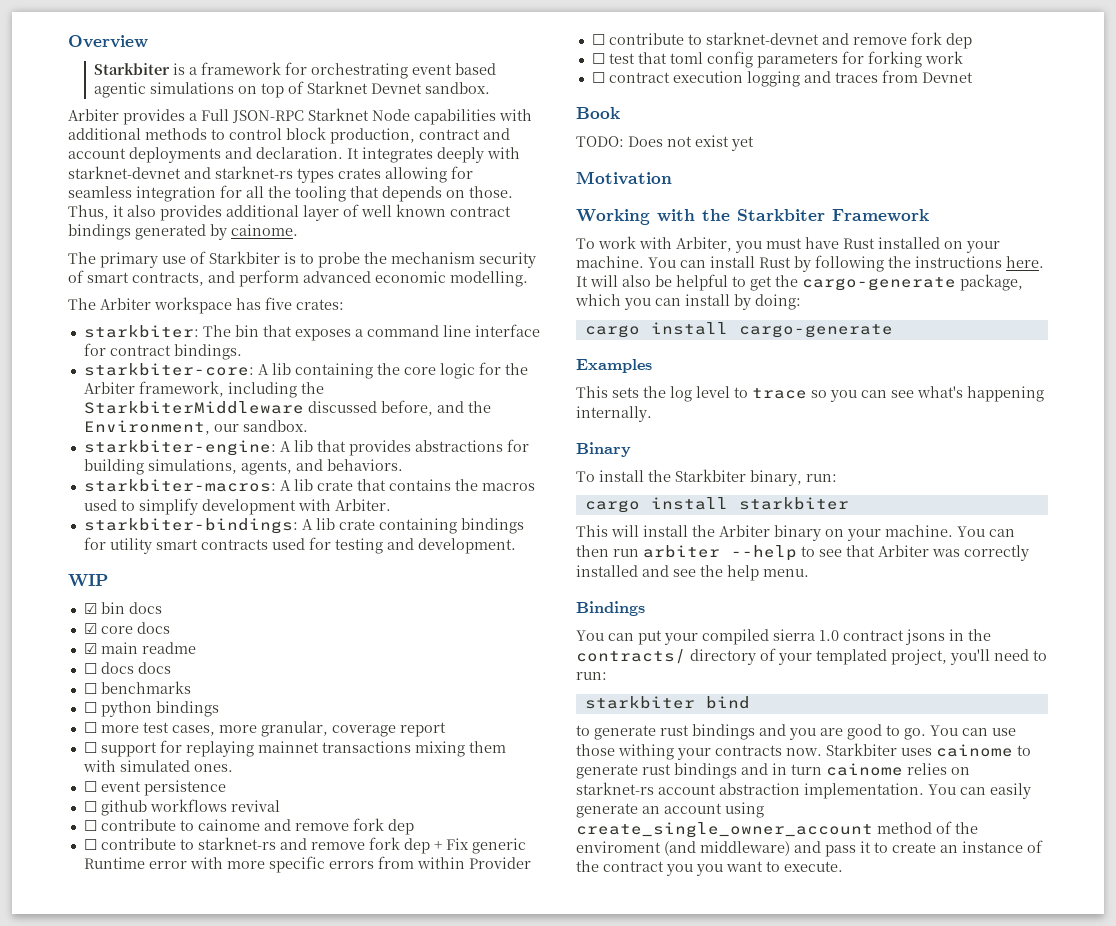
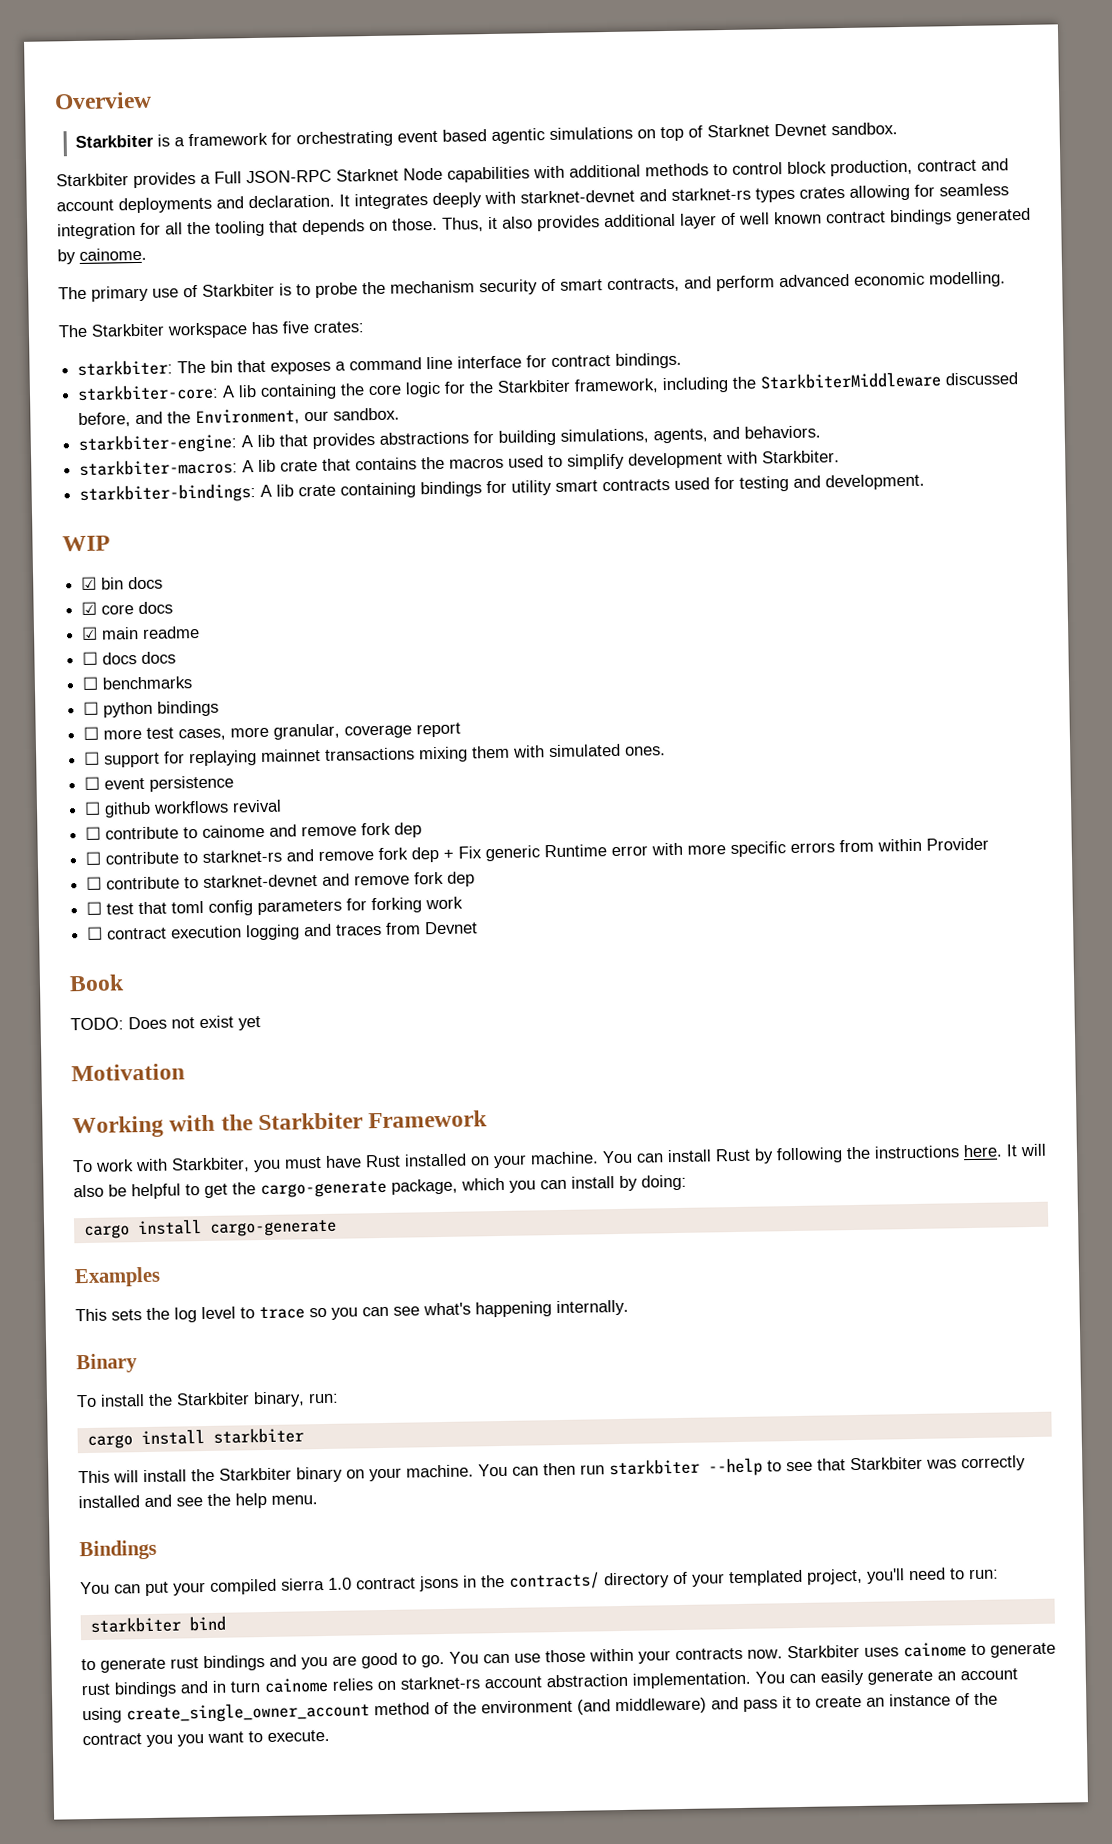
- Arbiter provides a Full JSON-RPC Starknet Node capabilities with additional methods to control block production, contract and account deployments and declaration.
+ Starkbiter provides a Full JSON-RPC Starknet Node capabilities with additional methods to control block production, contract and account deployments and declaration.
- The Arbiter workspace has five crates:
+ The Starkbiter workspace has five crates:
- starkbiter-core: A lib containing the core logic for the Arbiter framework, including the StarkbiterMiddleware discussed before, and the Environment, our sandbox.
+ starkbiter-core: A lib containing the core logic for the Starkbiter framework, including the StarkbiterMiddleware discussed before, and the Environment, our sandbox.
- starkbiter-macros: A lib crate that contains the macros used to simplify development with Arbiter.
+ starkbiter-macros: A lib crate that contains the macros used to simplify development with Starkbiter.
- To work with Arbiter, you must have Rust installed on your machine.
+ To work with Starkbiter, you must have Rust installed on your machine.
- This will install the Arbiter binary on your machine.
+ This will install the Starkbiter binary on your machine.
- You can then run arbiter --help to see that Arbiter was correctly installed and see the help menu.
+ You can then run starkbiter --help to see that Starkbiter was correctly installed and see the help menu.
- You can use those withing your contracts now.
+ You can use those within your contracts now.
- You can easily generate an account using create_single_owner_account method of the enviroment (and middleware) and pass it to create an instance of the contract you you want to execute.
+ You can easily generate an account using create_single_owner_account method of the environment (and middleware) and pass it to create an instance of the contract you you want to execute.

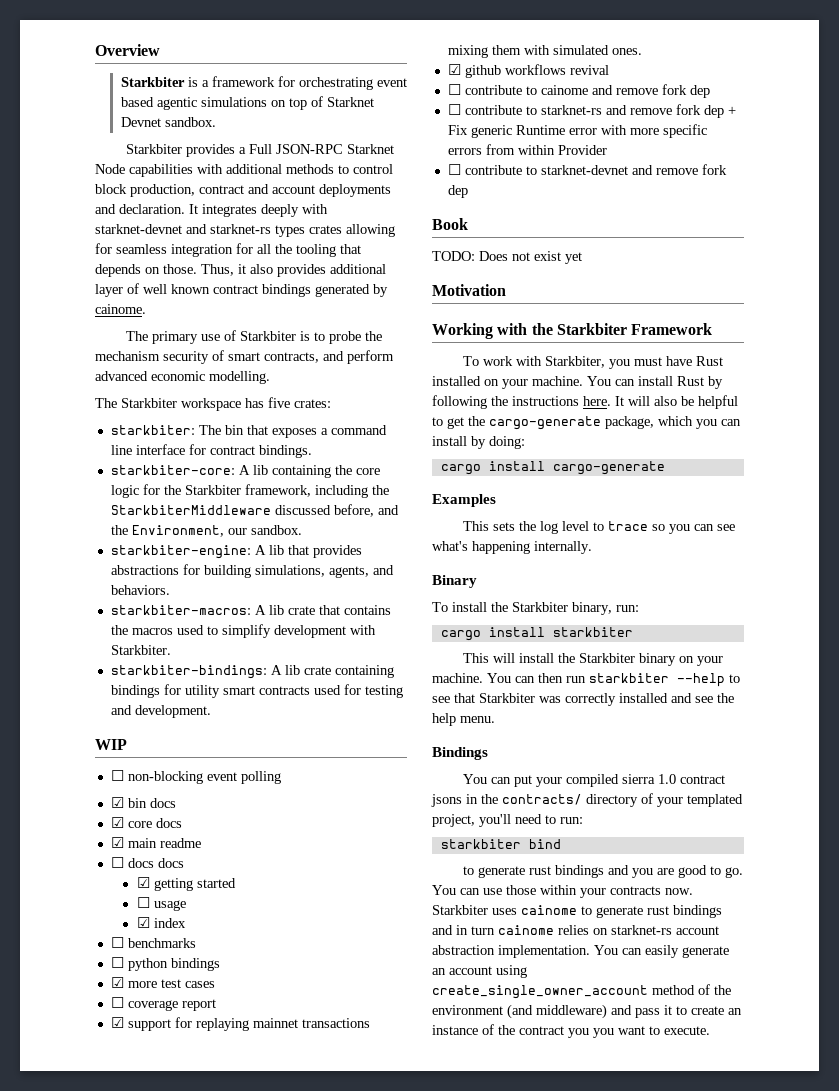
+ ☐ non-blocking event polling
+ ☑ getting started
+ ☐ usage
+ ☑ index
- ☐ more test cases, more granular, coverage report
+ ☑ more test cases
+ ☐ coverage report
- ☐ support for replaying mainnet transactions mixing them with simulated ones.
+ ☑ support for replaying mainnet transactions mixing them with simulated ones.
- ☐ event persistence
- ☐ github workflows revival
+ ☑ github workflows revival
- ☐ test that toml config parameters for forking work
- ☐ contract execution logging and traces from Devnet

